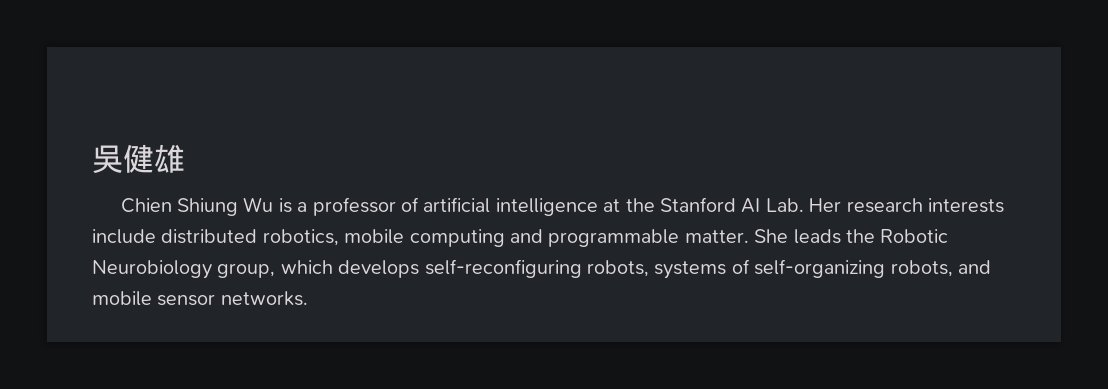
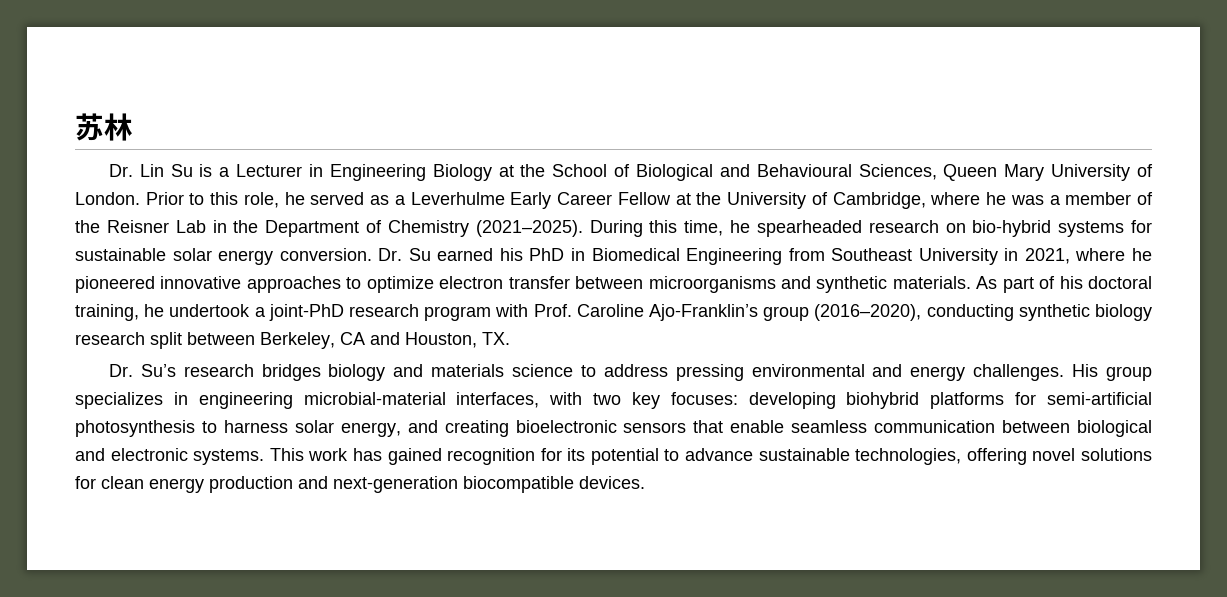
- 吳健雄
- Chien Shiung Wu is a professor of artificial intelligence at the Stanford AI Lab. Her research interests include distributed robotics, mobile computing and programmable matter. She leads the Robotic Neurobiology group, which develops self-reconfiguring robots, systems of self-organizing robots, and mobile sensor networks.
+ 苏林
+ Dr. Lin Su is a Lecturer in Engineering Biology at the School of Biological and Behavioural Sciences, Queen Mary University of London. Prior to this role, he served as a Leverhulme Early Career Fellow at the University of Cambridge, where he was a member of the Reisner Lab in the Department of Chemistry (2021–2025). During this time, he spearheaded research on bio-hybrid systems for sustainable solar energy conversion. Dr. Su earned his PhD in Biomedical Engineering from Southeast University in 2021, where he pioneered innovative approaches to optimize electron transfer between microorganisms and synthetic materials. As part of his doctoral training, he undertook a joint-PhD research program with Prof. Caroline Ajo-Franklin’s group (2016–2020), conducting synthetic biology research split between Berkeley, CA and Houston, TX.
+ Dr. Su’s research bridges biology and materials science to address pressing environmental and energy challenges. His group specializes in engineering microbial-material interfaces, with two key focuses: developing biohybrid platforms for semi-artificial photosynthesis to harness solar energy, and creating bioelectronic sensors that enable seamless communication between biological and electronic systems. This work has gained recognition for its potential to advance sustainable technologies, offering novel solutions for clean energy production and next-generation biocompatible devices.

